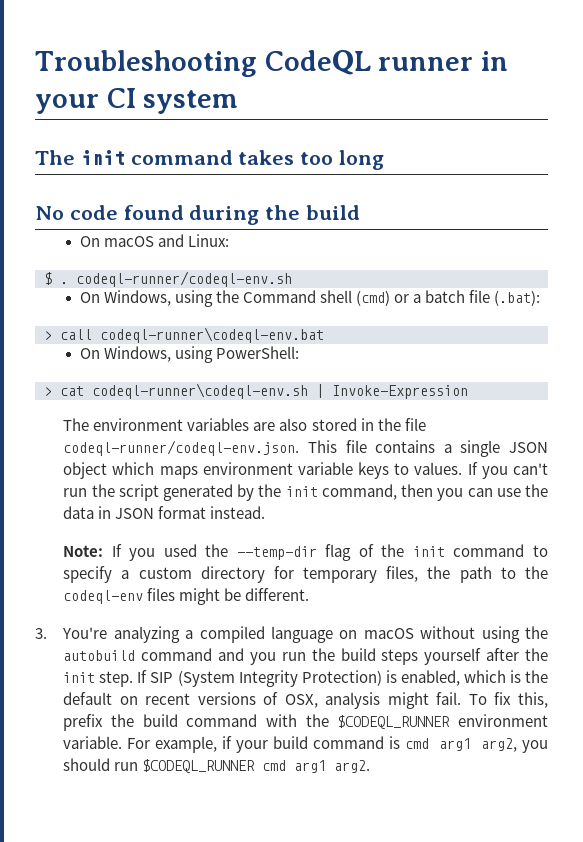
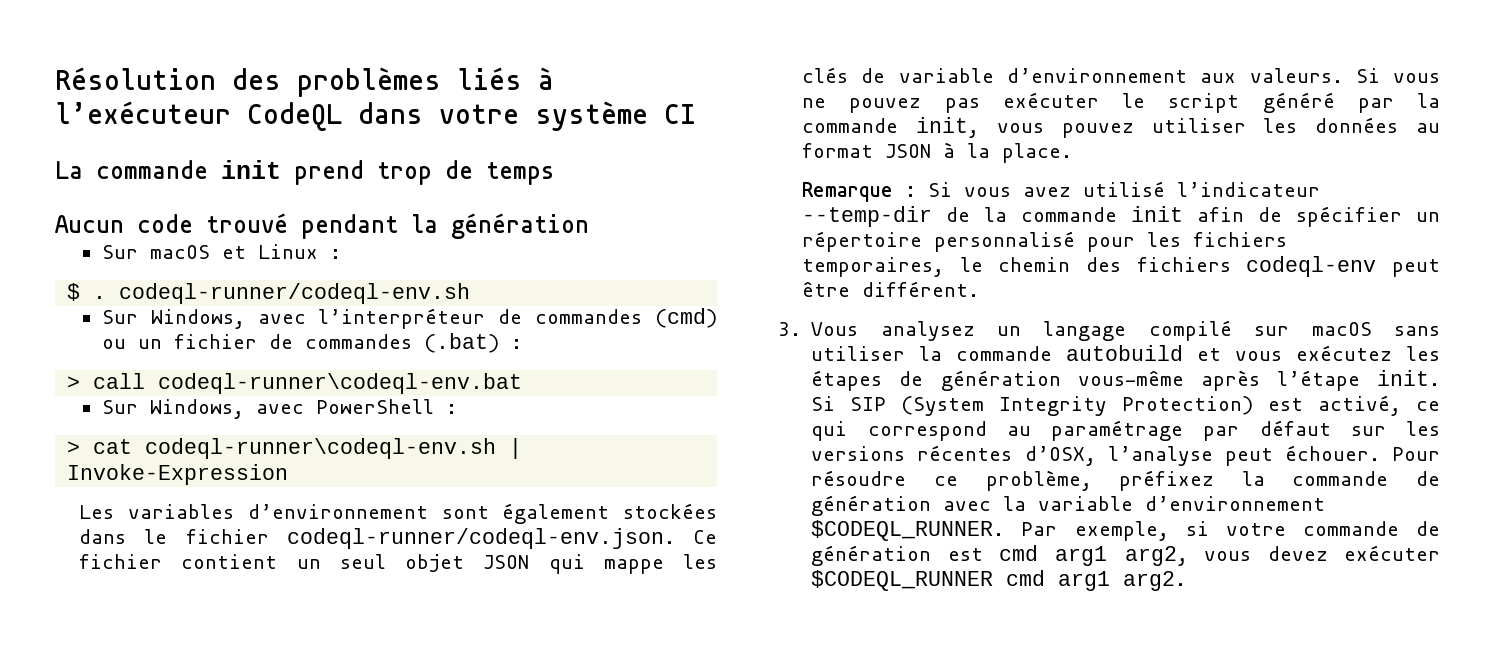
- Troubleshooting CodeQL runner in your CI system
- The init command takes too long
- No code found during the build
- On macOS and Linux:
+ Résolution des problèmes liés à l’exécuteur CodeQL dans votre système CI
+ La commande init prend trop de temps
+ Aucun code trouvé pendant la génération
+ Sur macOS et Linux :
  $ . codeql-runner/codeql-env.sh
- On Windows, using the Command shell (cmd) or a batch file (.bat):
+ Sur Windows, avec l’interpréteur de commandes (cmd) ou un fichier de commandes (.bat) :
  > call codeql-runner\codeql-env.bat
- On Windows, using PowerShell:
+ Sur Windows, avec PowerShell :
- The environment variables are also stored in the file codeql-runner/codeql-env.json. This file contains a single JSON object which maps environment variable keys to values. If you can't run the script generated by the init command, then you can use the data in JSON format instead.
- Note: If you used the --temp-dir flag of the init command to specify a custom directory for temporary files, the path to the codeql-env files might be different.
- 3. You're analyzing a compiled language on macOS without using the autobuild command and you run the build steps yourself after the init step. If SIP (System Integrity Protection) is enabled, which is the default on recent versions of OSX, analysis might fail. To fix this, prefix the build command with the $CODEQL_RUNNER environment variable. For example, if your build command is cmd arg1 arg2, you should run $CODEQL_RUNNER cmd arg1 arg2.
+ Les variables d’environnement sont également stockées dans le fichier codeql-runner/codeql-env.json. Ce fichier contient un seul objet JSON qui mappe les clés de variable d’environnement aux valeurs. Si vous ne pouvez pas exécuter le script généré par la commande init, vous pouvez utiliser les données au format JSON à la place.
+ Remarque : Si vous avez utilisé l’indicateur --temp-dir de la commande init afin de spécifier un répertoire personnalisé pour les fichiers temporaires, le chemin des fichiers codeql-env peut être différent.
+ 3. Vous analysez un langage compilé sur macOS sans utiliser la commande autobuild et vous exécutez les étapes de génération vous-même après l’étape init. Si SIP (System Integrity Protection) est activé, ce qui correspond au paramétrage par défaut sur les versions récentes d’OSX, l’analyse peut échouer. Pour résoudre ce problème, préfixez la commande de génération avec la variable d’environnement $CODEQL_RUNNER. Par exemple, si votre commande de génération est cmd arg1 arg2, vous devez exécuter $CODEQL_RUNNER cmd arg1 arg2.

